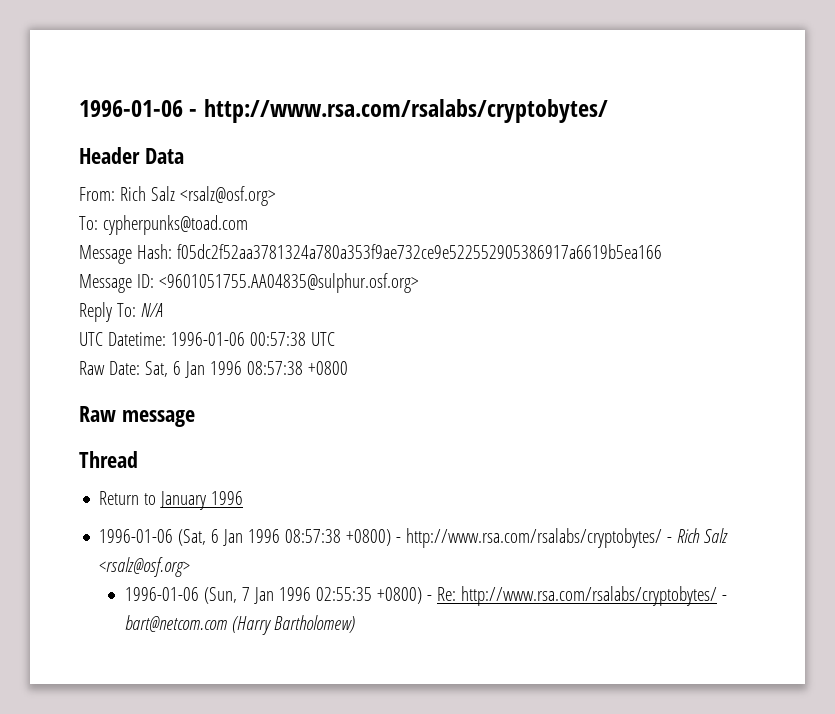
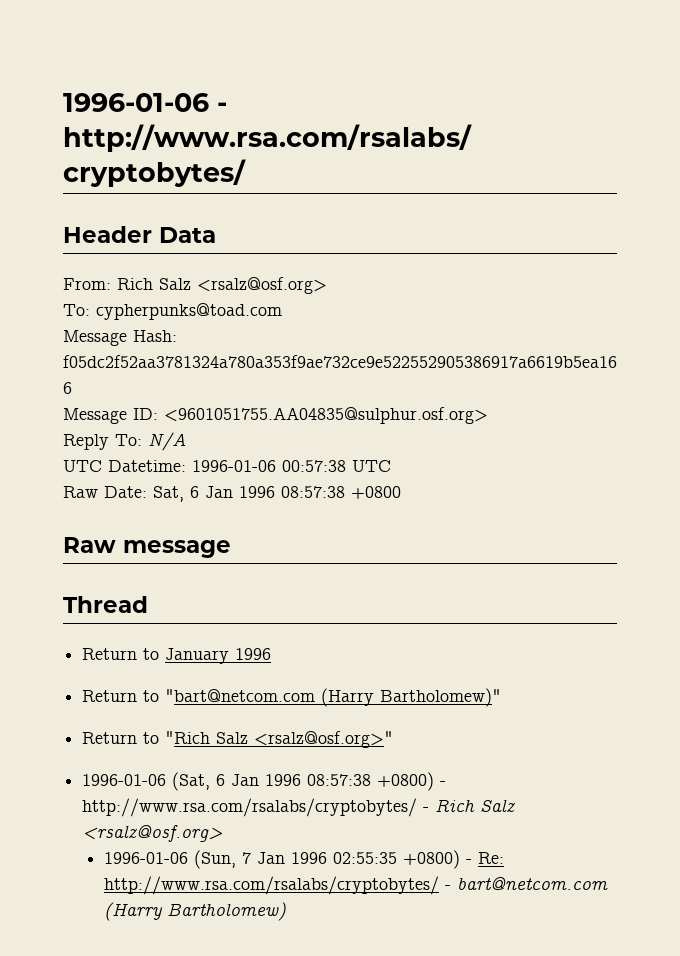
+ Return to "bart@netcom.com (Harry Bartholomew)"
+ Return to "Rich Salz <rsalz@osf.org>"

